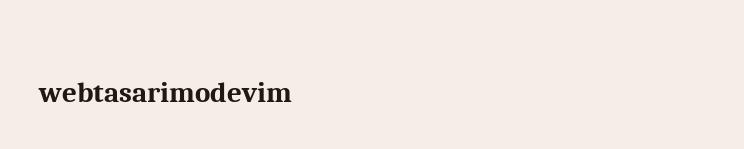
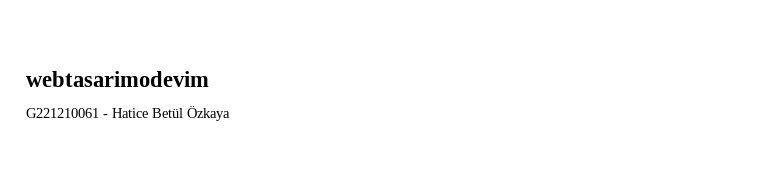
+ G221210061 - Hatice Betül Özkaya

